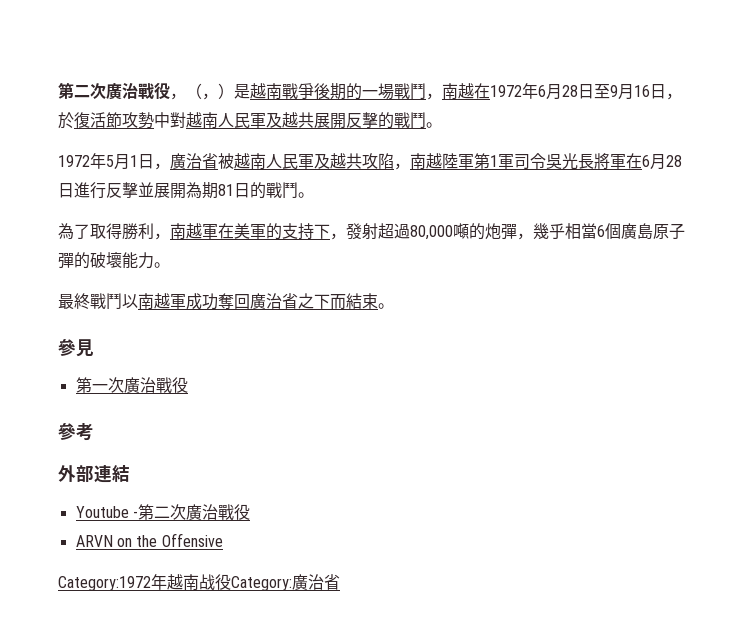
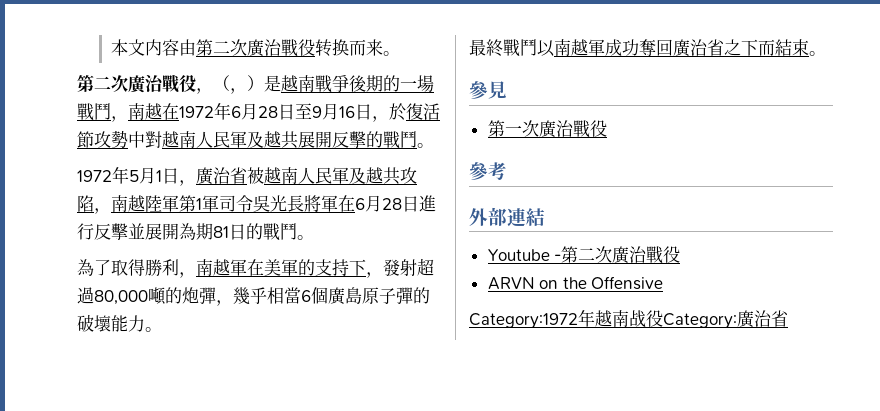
+ 本文内容由第二次廣治戰役转换而来。

